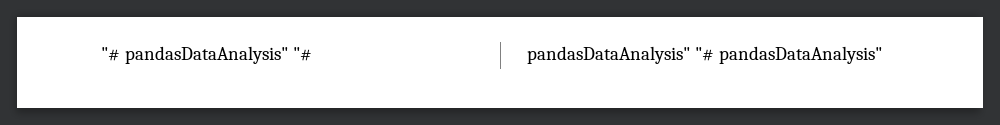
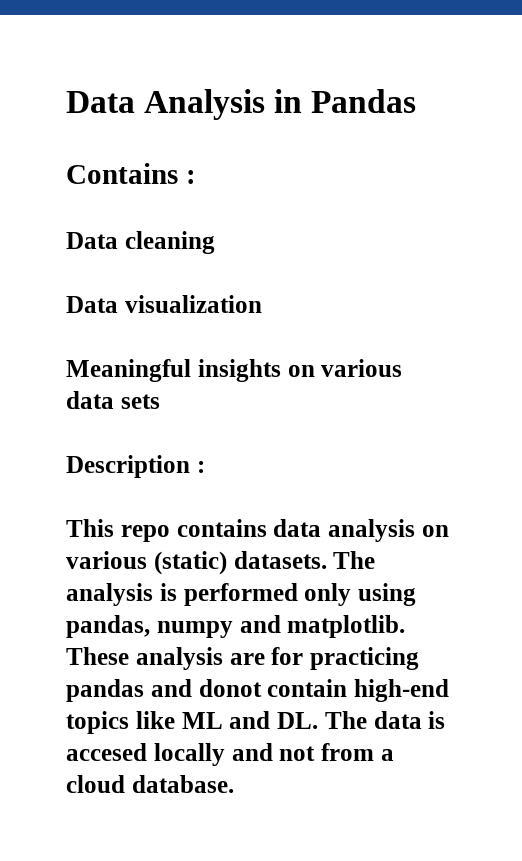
- "# pandasDataAnalysis" "# pandasDataAnalysis" "# pandasDataAnalysis"
+ Data Analysis in Pandas
+ Contains :
+ Data cleaning
+ Data visualization
+ Meaningful insights on various data sets
+ Description :
+ This repo contains data analysis on various (static) datasets. The analysis is performed only using pandas, numpy and matplotlib. These analysis are for practicing pandas and donot contain high-end topics like ML and DL. The data is accesed locally and not from a cloud database.

